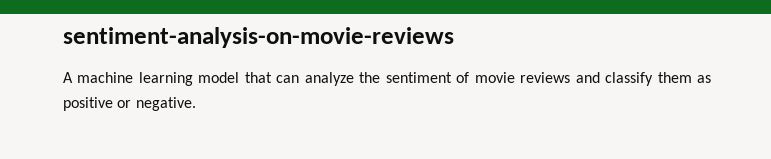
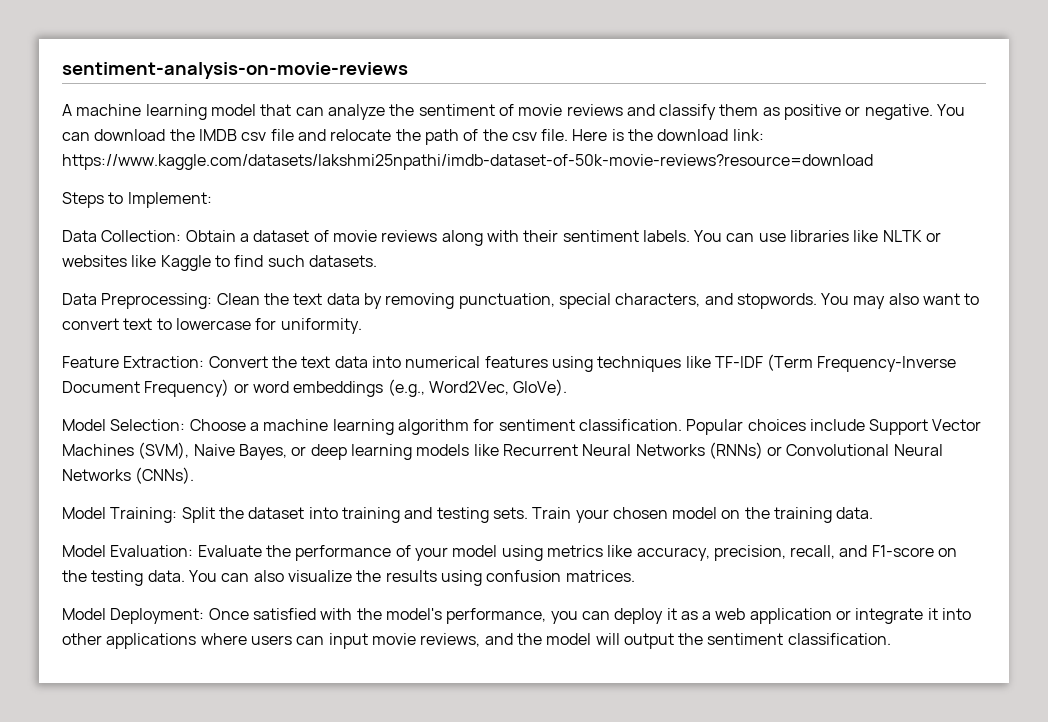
+ You can download the IMDB csv file and relocate the path of the csv file. Here is the download link: https://www.kaggle.com/datasets/lakshmi25npathi/imdb-dataset-of-50k-movie-reviews?resource=download
+ Steps to Implement:
+ Data Collection: Obtain a dataset of movie reviews along with their sentiment labels. You can use libraries like NLTK or websites like Kaggle to find such datasets.
+ Data Preprocessing: Clean the text data by removing punctuation, special characters, and stopwords. You may also want to convert text to lowercase for uniformity.
+ Feature Extraction: Convert the text data into numerical features using techniques like TF-IDF (Term Frequency-Inverse Document Frequency) or word embeddings (e.g., Word2Vec, GloVe).
+ Model Selection: Choose a machine learning algorithm for sentiment classification. Popular choices include Support Vector Machines (SVM), Naive Bayes, or deep learning models like Recurrent Neural Networks (RNNs) or Convolutional Neural Networks (CNNs).
+ Model Training: Split the dataset into training and testing sets. Train your chosen model on the training data.
+ Model Evaluation: Evaluate the performance of your model using metrics like accuracy, precision, recall, and F1-score on the testing data. You can also visualize the results using confusion matrices.
+ Model Deployment: Once satisfied with the model's performance, you can deploy it as a web application or integrate it into other applications where users can input movie reviews, and the model will output the sentiment classification.

